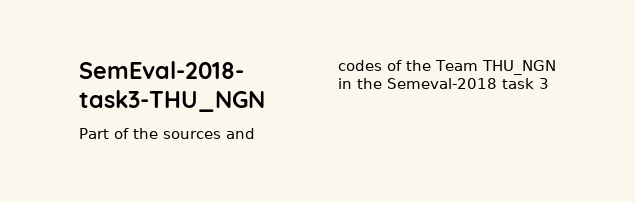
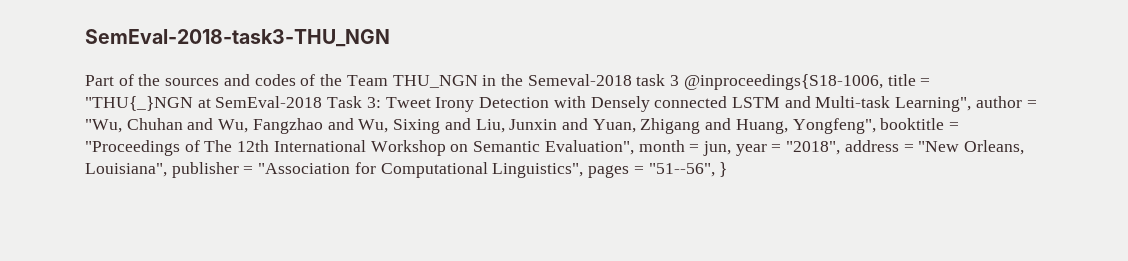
- Part of the sources and codes of the Team THU_NGN in the Semeval-2018 task 3
+ Part of the sources and codes of the Team THU_NGN in the Semeval-2018 task 3 @inproceedings{S18-1006, title = "THU{_}NGN at SemEval-2018 Task 3: Tweet Irony Detection with Densely connected LSTM and Multi-task Learning", author = "Wu, Chuhan and Wu, Fangzhao and Wu, Sixing and Liu, Junxin and Yuan, Zhigang and Huang, Yongfeng", booktitle = "Proceedings of The 12th International Workshop on Semantic Evaluation", month = jun, year = "2018", address = "New Orleans, Louisiana", publisher = "Association for Computational Linguistics", pages = "51--56", }

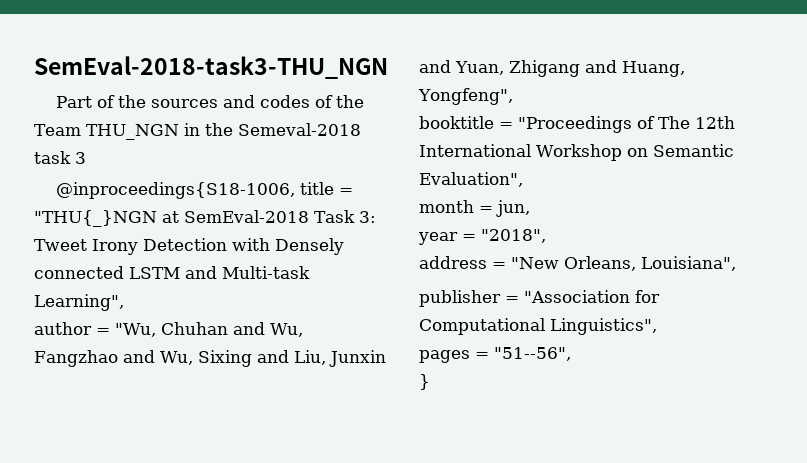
- Part of the sources and codes of the Team THU_NGN in the Semeval-2018 task 3 @inproceedings{S18-1006, title = "THU{_}NGN at SemEval-2018 Task 3:
+ Part of the sources and codes of the Team THU_NGN in the Semeval-2018 task 3
+ @inproceedings{S18-1006, title = "THU{_}NGN at SemEval-2018 Task 3:
- Tweet Irony Detection with Densely connected LSTM and Multi-task Learning", author = "Wu, Chuhan and Wu, Fangzhao and Wu, Sixing and Liu, Junxin and Yuan, Zhigang and Huang, Yongfeng", booktitle = "Proceedings of The 12th International Workshop on Semantic Evaluation", month = jun, year = "2018", address = "New Orleans, Louisiana", publisher = "Association for Computational Linguistics", pages = "51--56", }
+ Tweet Irony Detection with Densely connected LSTM and Multi-task Learning",
+ author = "Wu, Chuhan and Wu, Fangzhao and Wu, Sixing and Liu, Junxin and Yuan, Zhigang and Huang, Yongfeng",
+ booktitle = "Proceedings of The 12th International Workshop on Semantic Evaluation",
+ month = jun,
+ year = "2018",
+ address = "New Orleans, Louisiana",
+ publisher = "Association for Computational Linguistics",
+ pages = "51--56",
+ }

